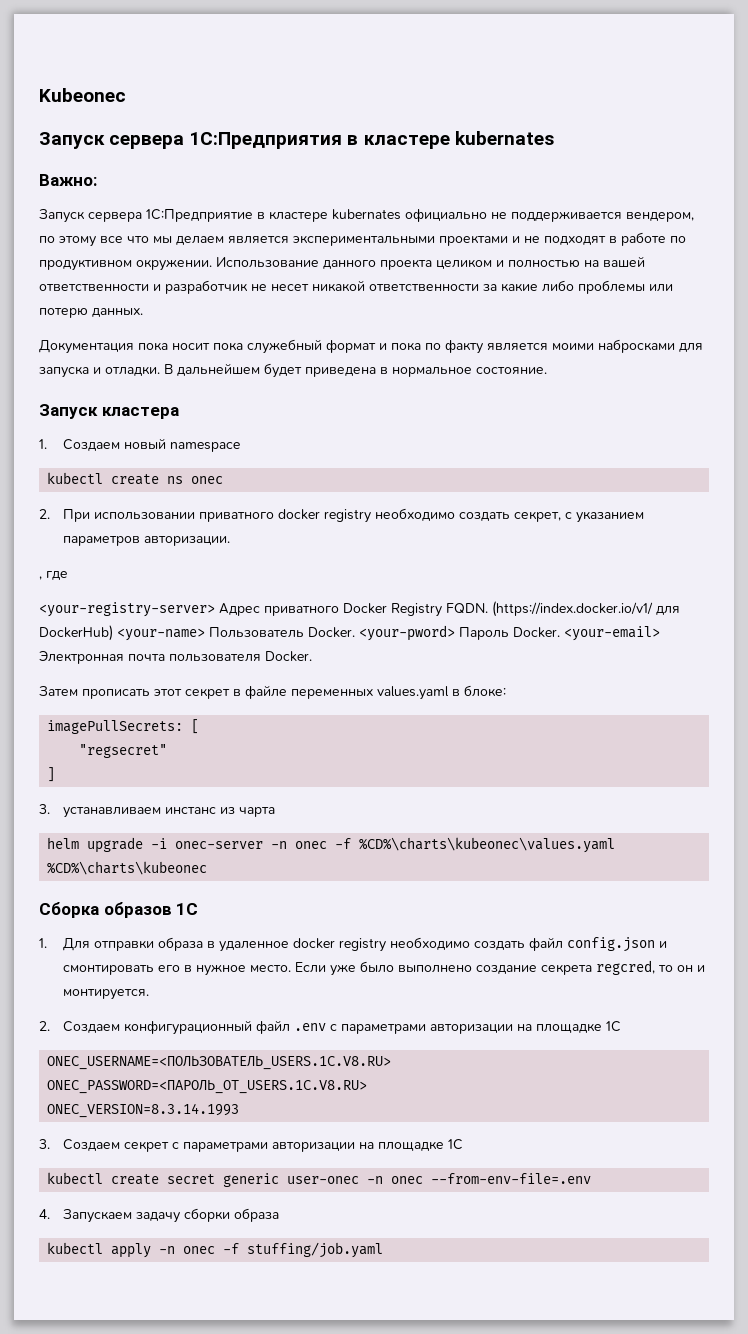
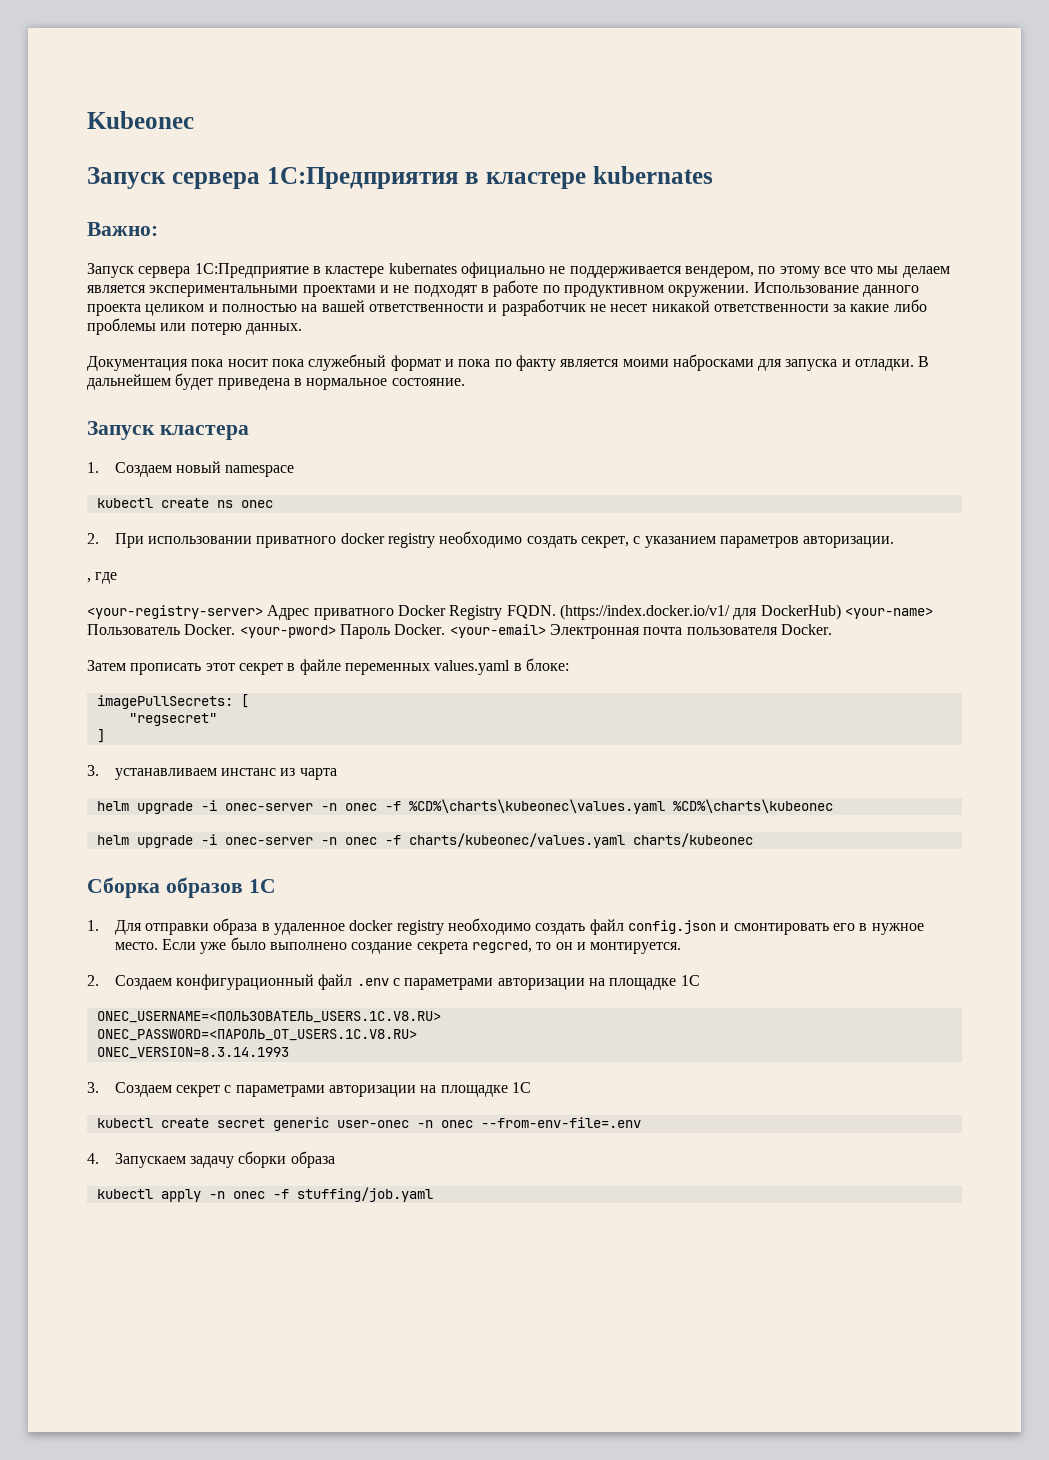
+ helm upgrade -i onec-server -n onec -f charts/kubeonec/values.yaml charts/kubeonec

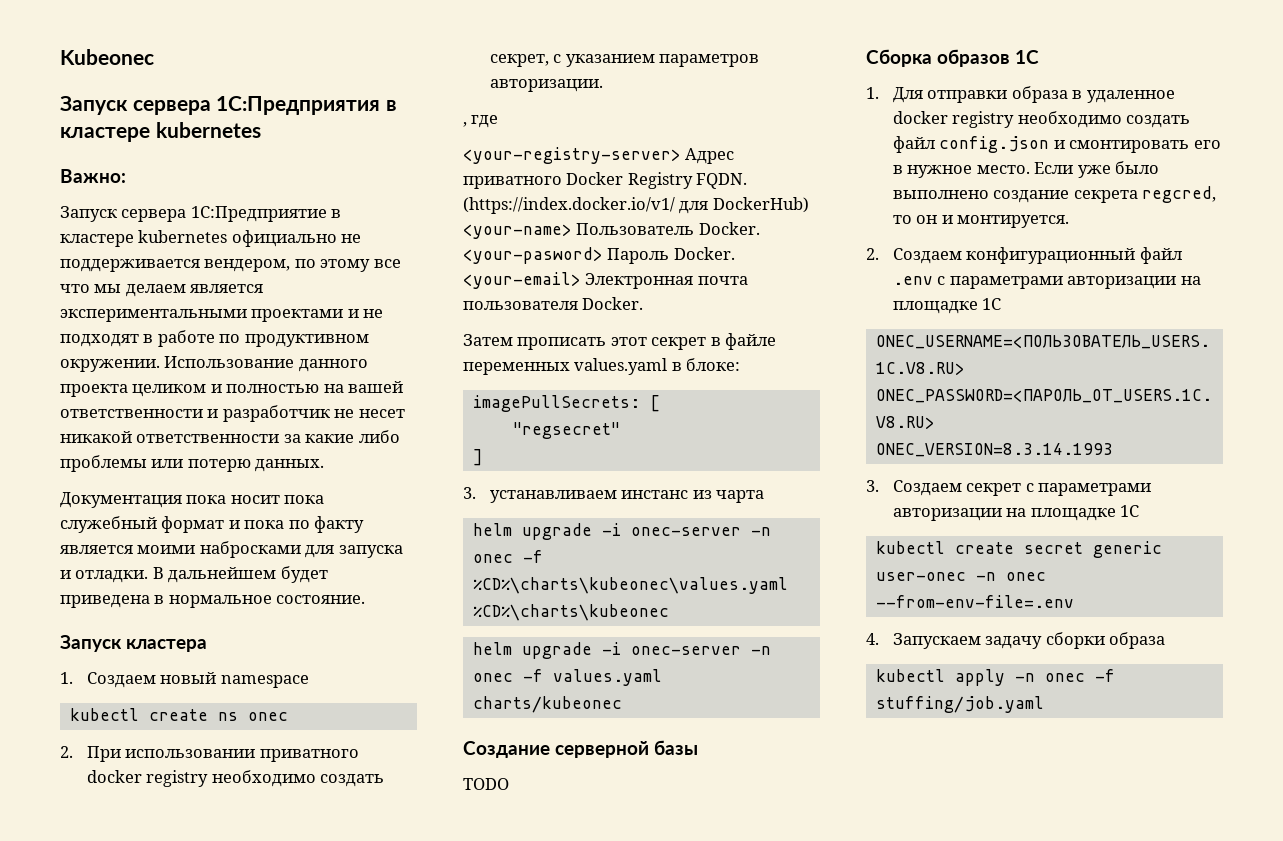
- Запуск сервера 1С:Предприятия в кластере kubernates
+ Запуск сервера 1С:Предприятия в кластере kubernetes
- Запуск сервера 1С:Предприятие в кластере kubernates официально не поддерживается вендером, по этому все что мы делаем является экспериментальными проектами и не подходят в работе по продуктивном окружении.
+ Запуск сервера 1С:Предприятие в кластере kubernetes официально не поддерживается вендером, по этому все что мы делаем является экспериментальными проектами и не подходят в работе по продуктивном окружении.
- <your-pword> Пароль Docker.
+ <your-pasword> Пароль Docker.
- helm upgrade -i onec-server -n onec -f charts/kubeonec/values.yaml charts/kubeonec
+ helm upgrade -i onec-server -n onec -f values.yaml charts/kubeonec
+ Создание серверной базы
+ TODO

